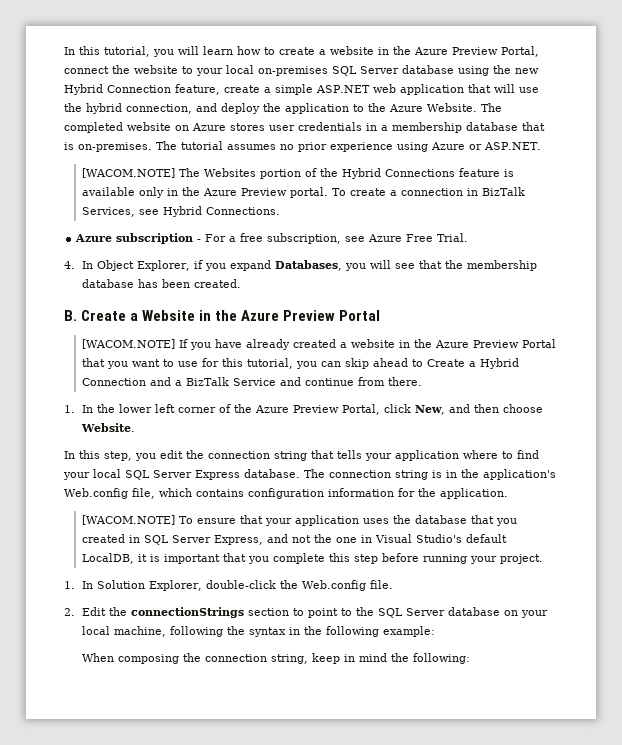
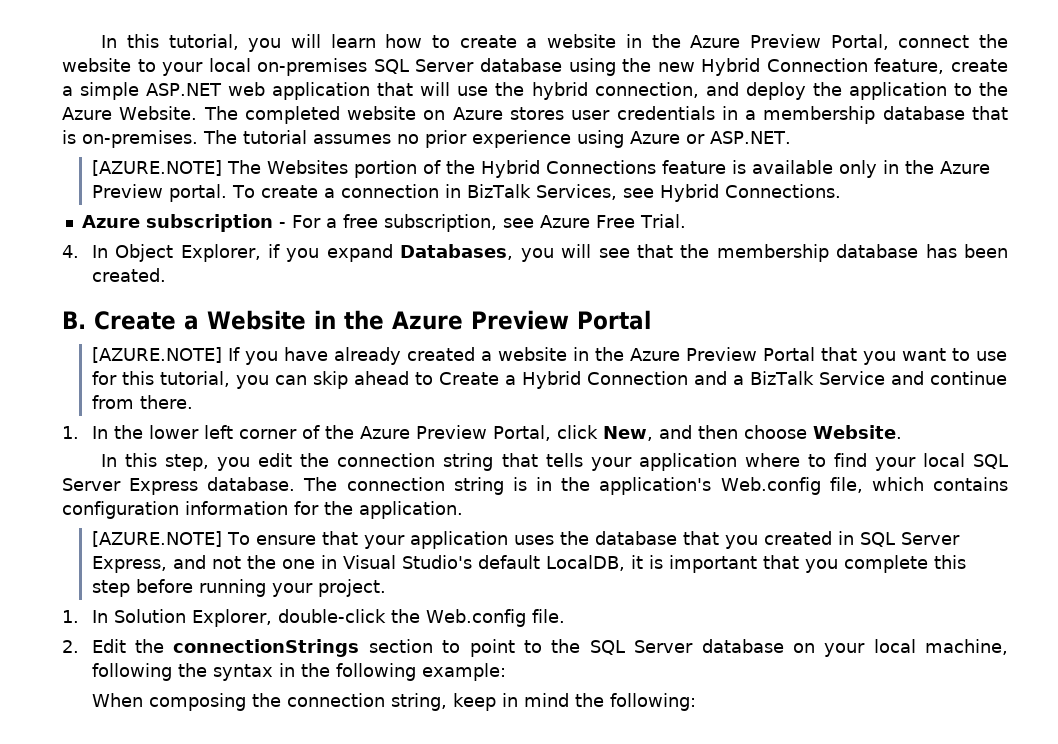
- [WACOM.NOTE] The Websites portion of the Hybrid Connections feature is available only in the Azure Preview portal.
+ [AZURE.NOTE] The Websites portion of the Hybrid Connections feature is available only in the Azure Preview portal.
- [WACOM.NOTE] If you have already created a website in the Azure Preview Portal that you want to use for this tutorial, you can skip ahead to Create a Hybrid Connection and a BizTalk Service and continue from there.
+ [AZURE.NOTE] If you have already created a website in the Azure Preview Portal that you want to use for this tutorial, you can skip ahead to Create a Hybrid Connection and a BizTalk Service and continue from there.
- [WACOM.NOTE] To ensure that your application uses the database that you created in SQL Server Express, and not the one in Visual Studio's default LocalDB, it is important that you complete this step before running your project.
+ [AZURE.NOTE] To ensure that your application uses the database that you created in SQL Server Express, and not the one in Visual Studio's default LocalDB, it is important that you complete this step before running your project.

